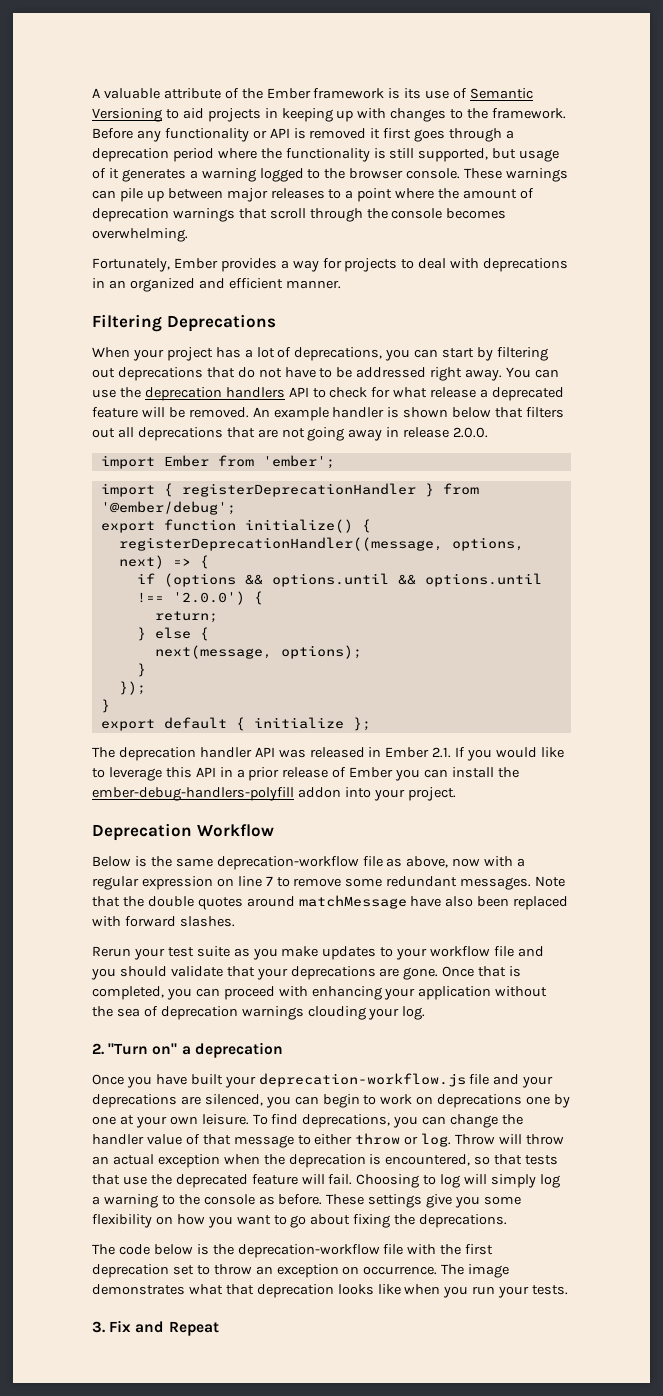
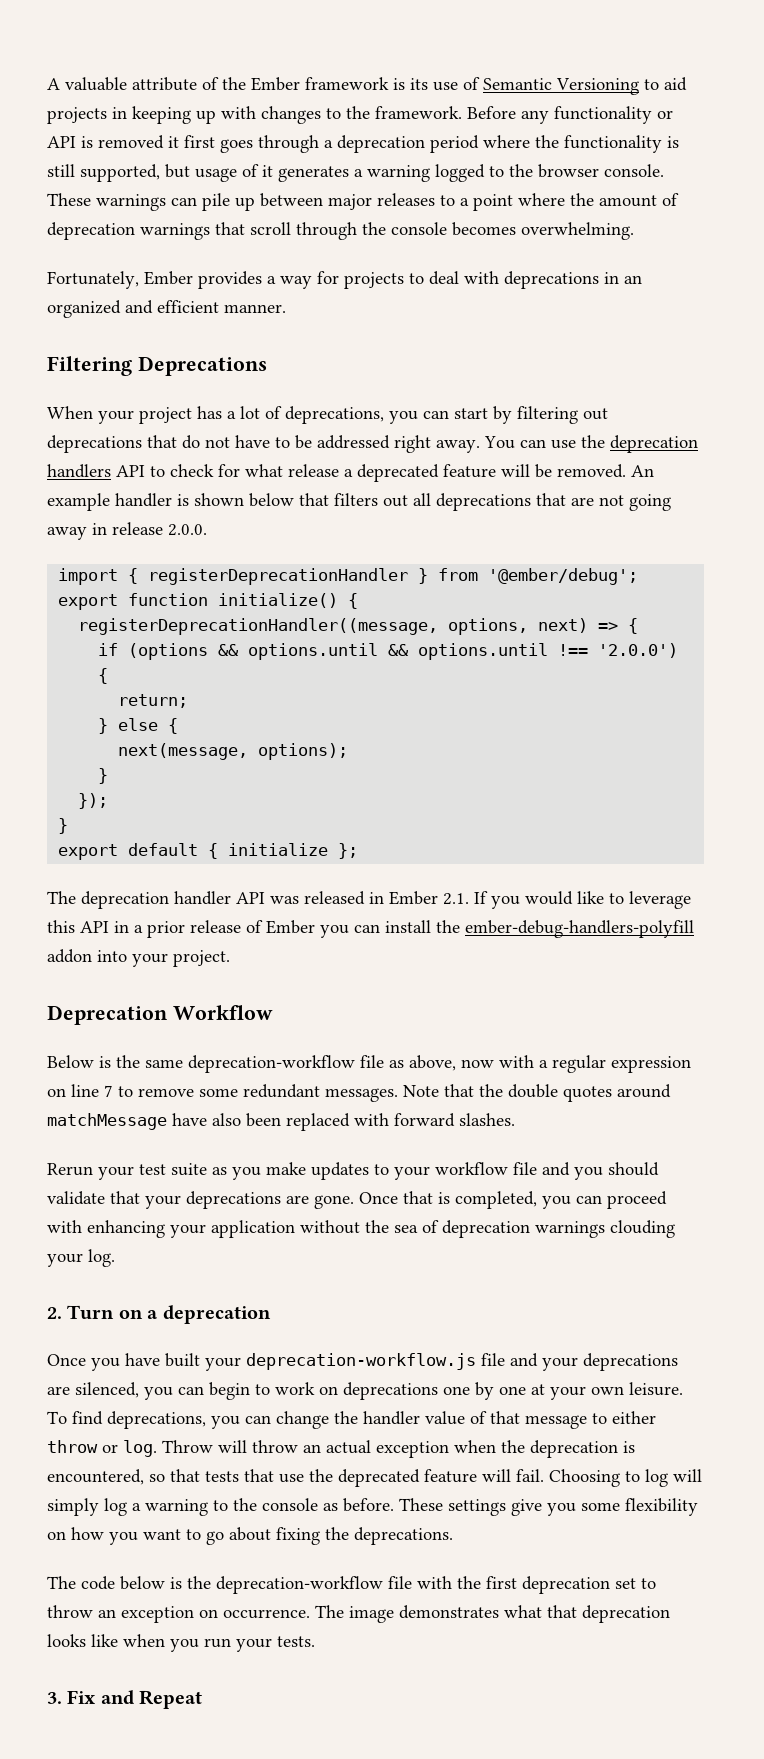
- import Ember from 'ember';
- 2. "Turn on" a deprecation
+ 2. Turn on a deprecation

